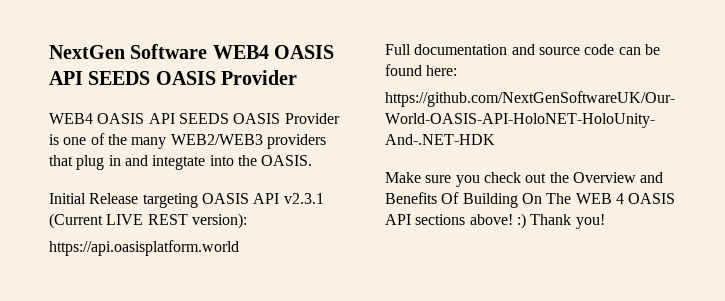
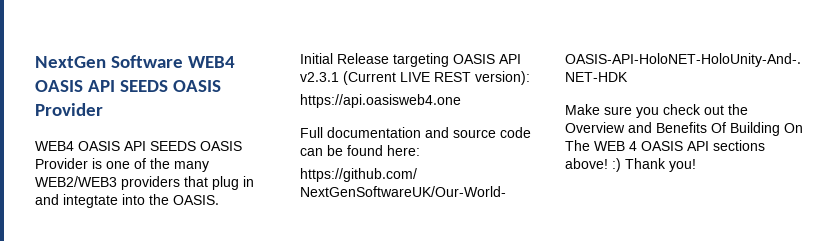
- https://api.oasisplatform.world
+ https://api.oasisweb4.one

